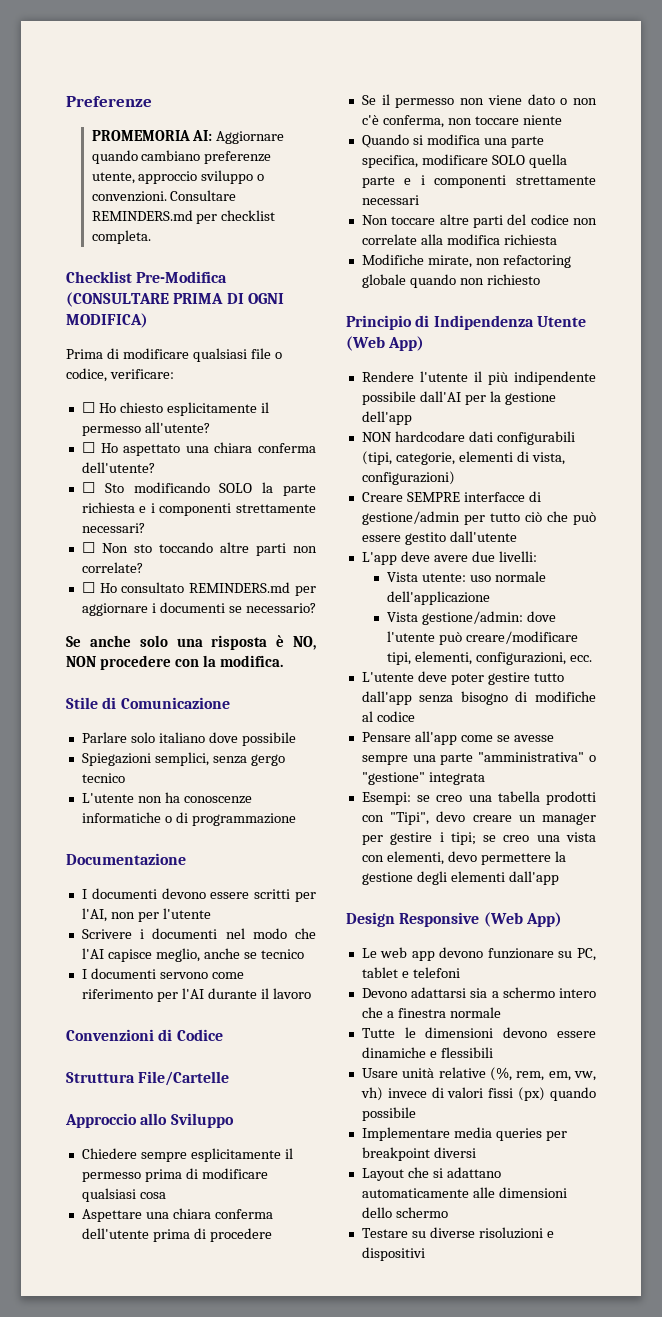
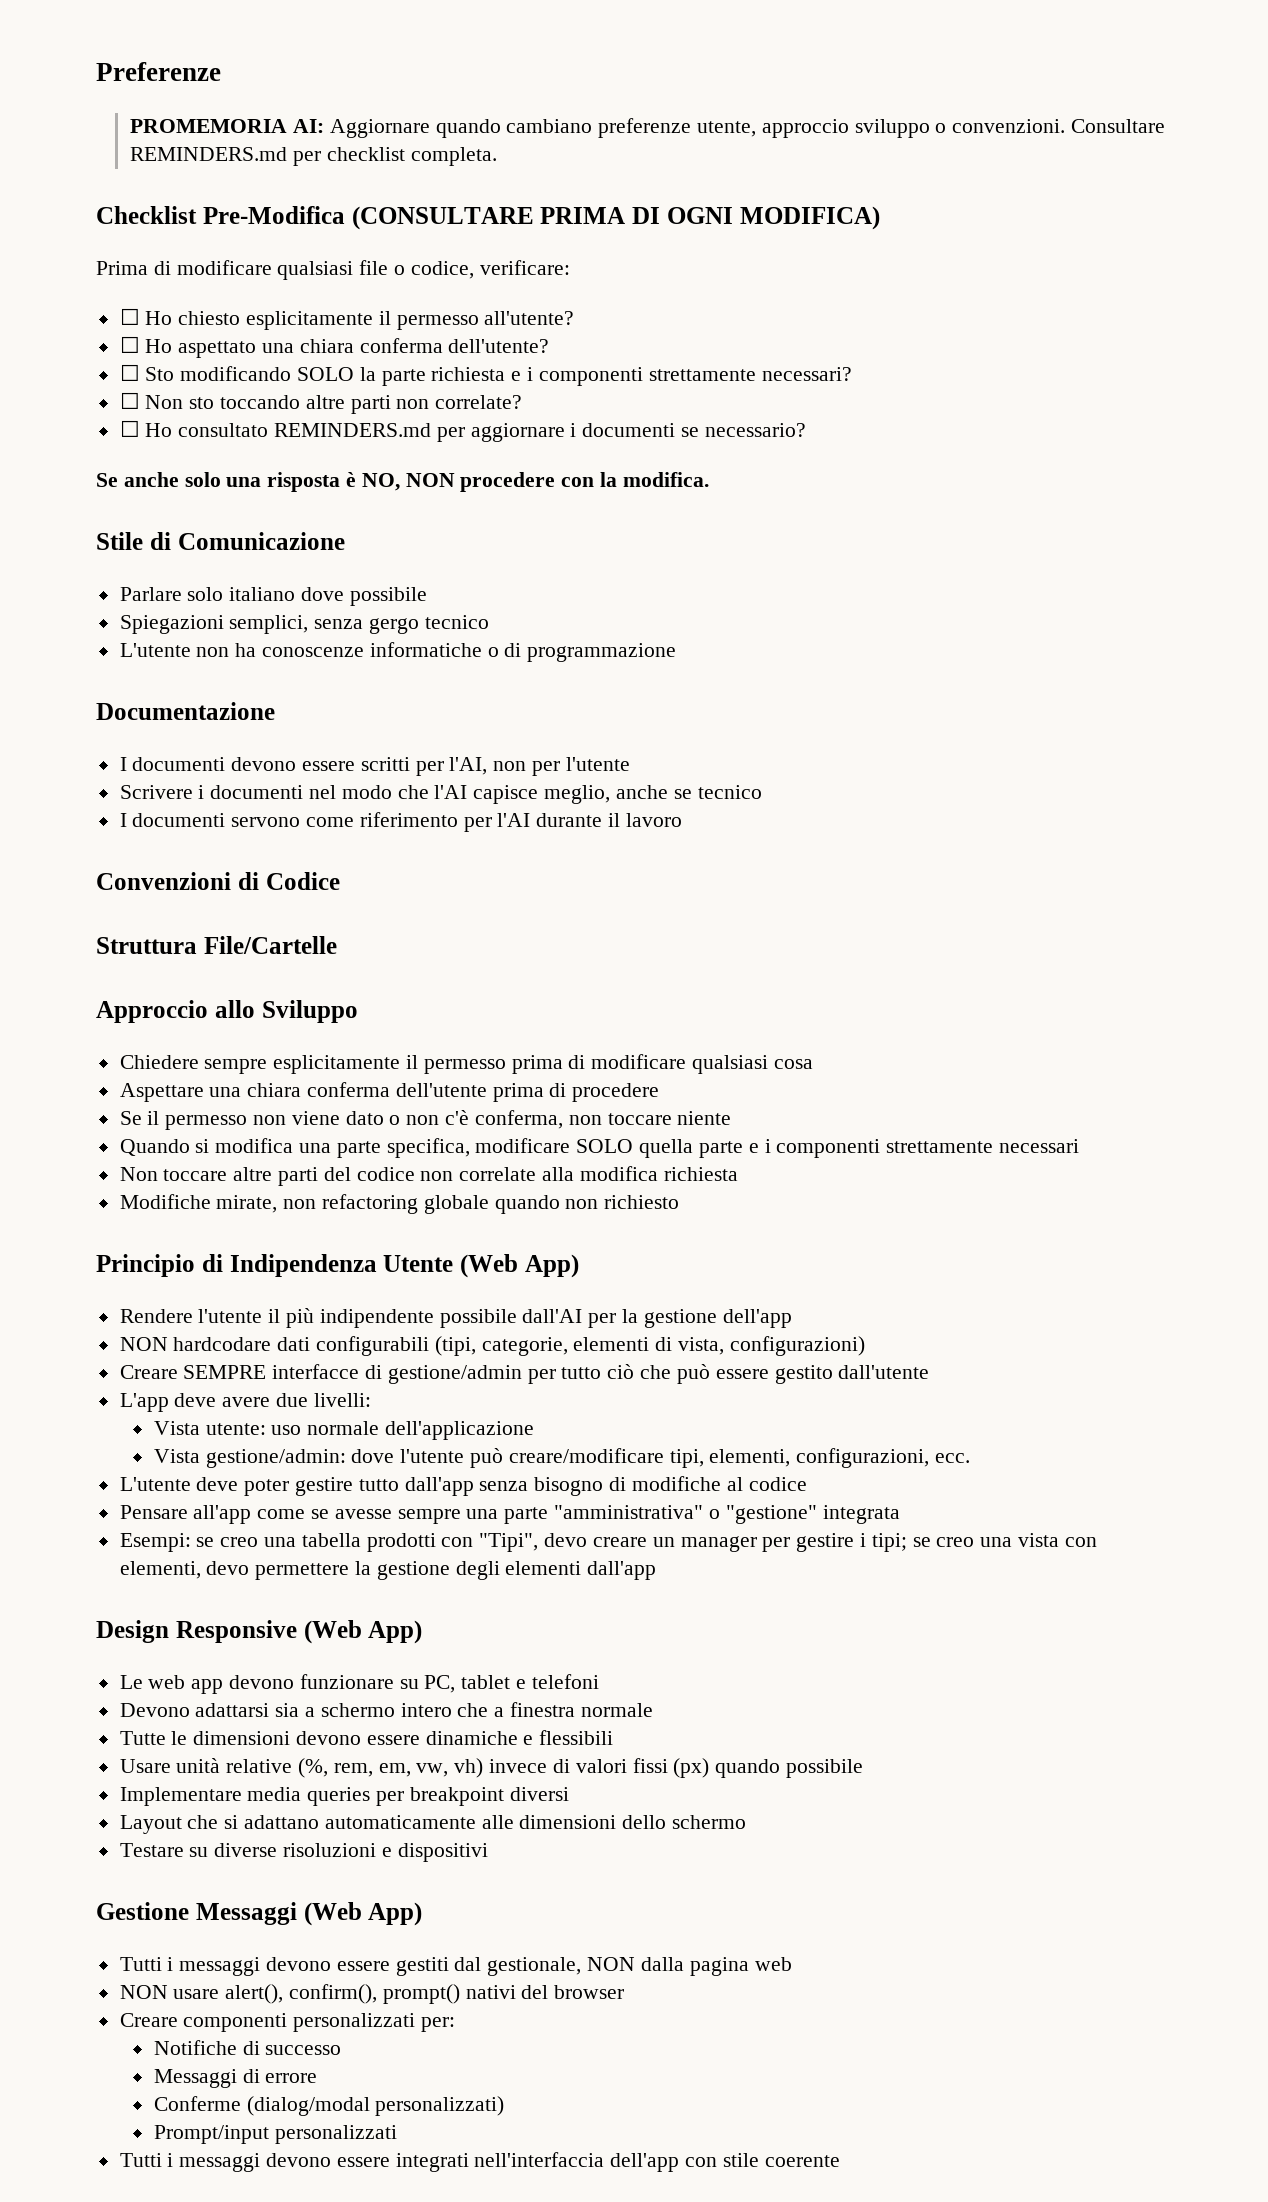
+ Gestione Messaggi (Web App)
+ Tutti i messaggi devono essere gestiti dal gestionale, NON dalla pagina web
+ NON usare alert(), confirm(), prompt() nativi del browser
+ Creare componenti personalizzati per:
+ Notifiche di successo
+ Messaggi di errore
+ Conferme (dialog/modal personalizzati)
+ Prompt/input personalizzati
+ Tutti i messaggi devono essere integrati nell'interfaccia dell'app con stile coerente

